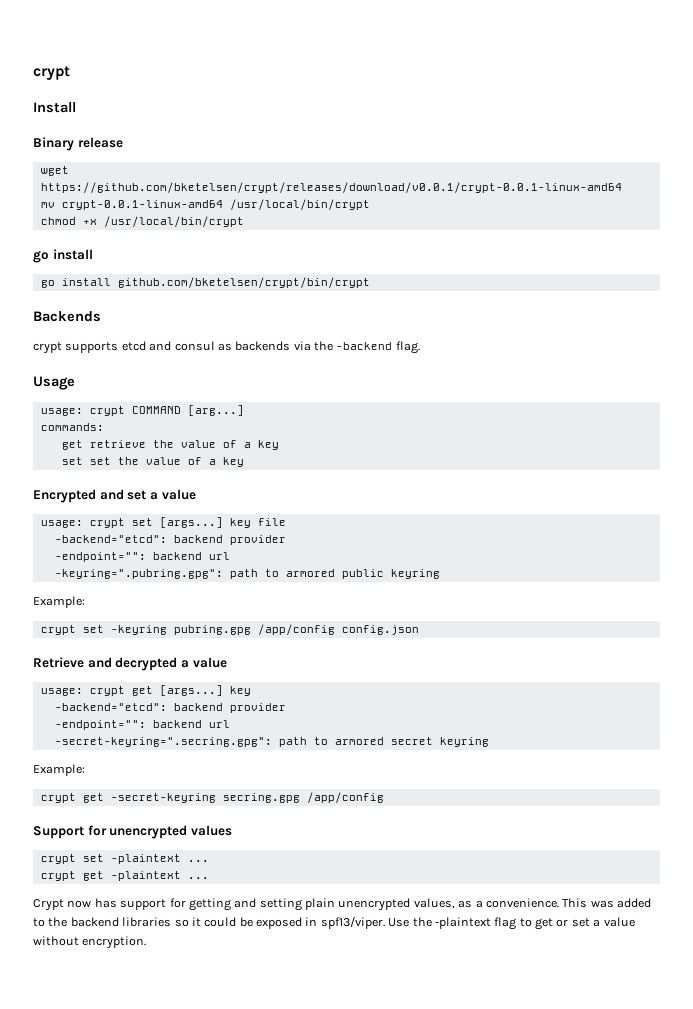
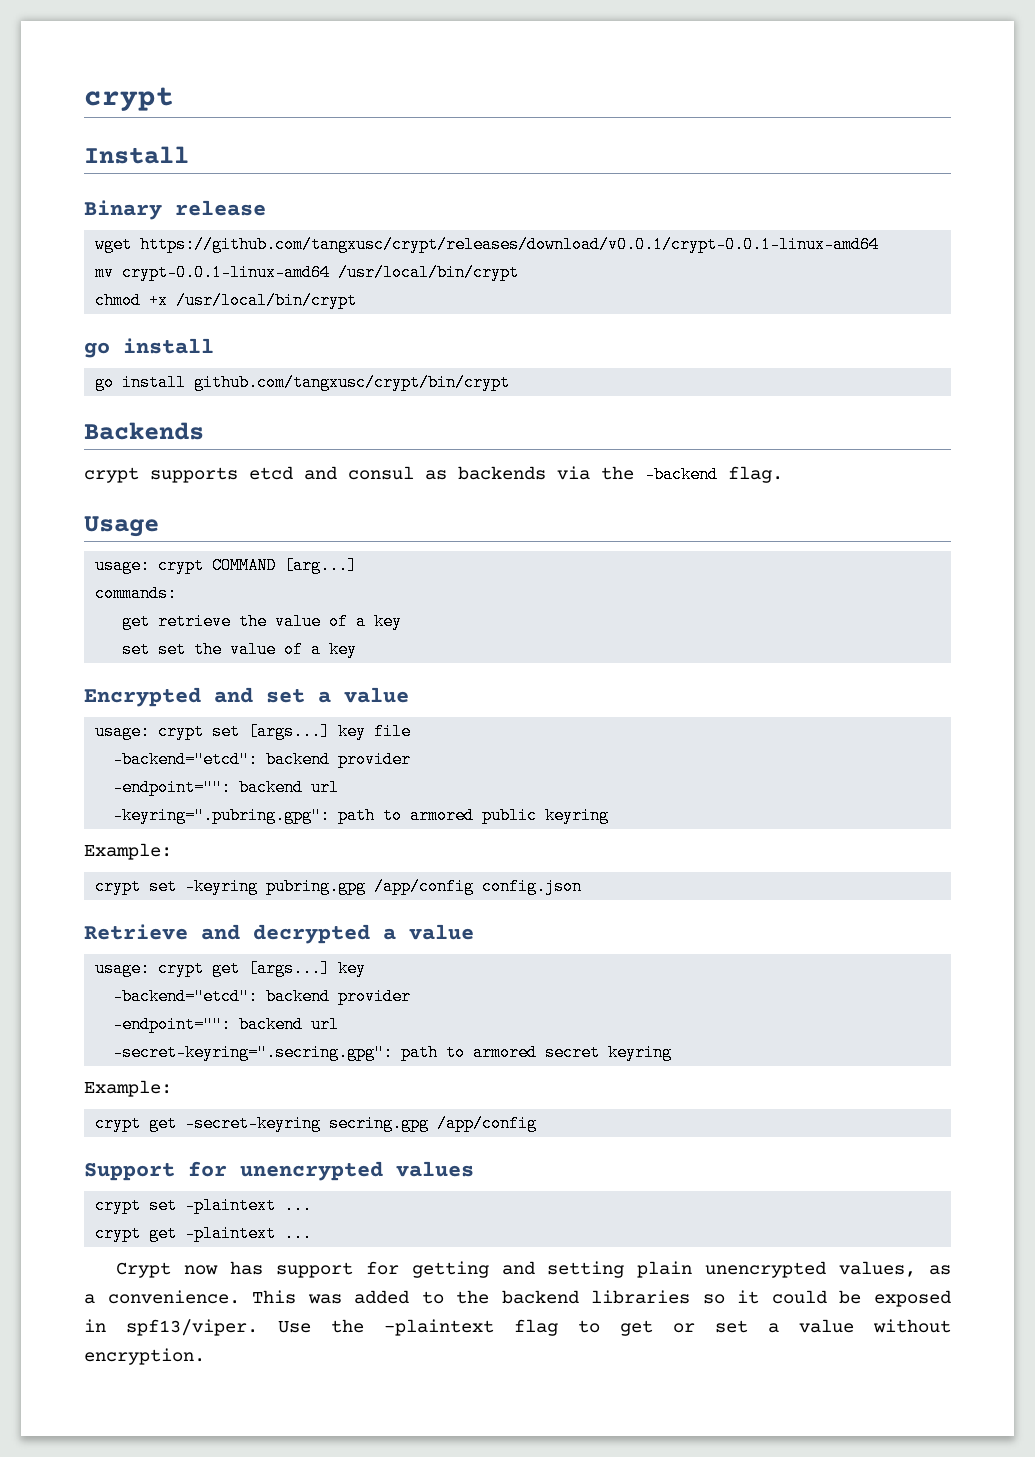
- wget https://github.com/bketelsen/crypt/releases/download/v0.0.1/crypt-0.0.1-linux-amd64
+ wget https://github.com/tangxusc/crypt/releases/download/v0.0.1/crypt-0.0.1-linux-amd64
- go install github.com/bketelsen/crypt/bin/crypt
+ go install github.com/tangxusc/crypt/bin/crypt

